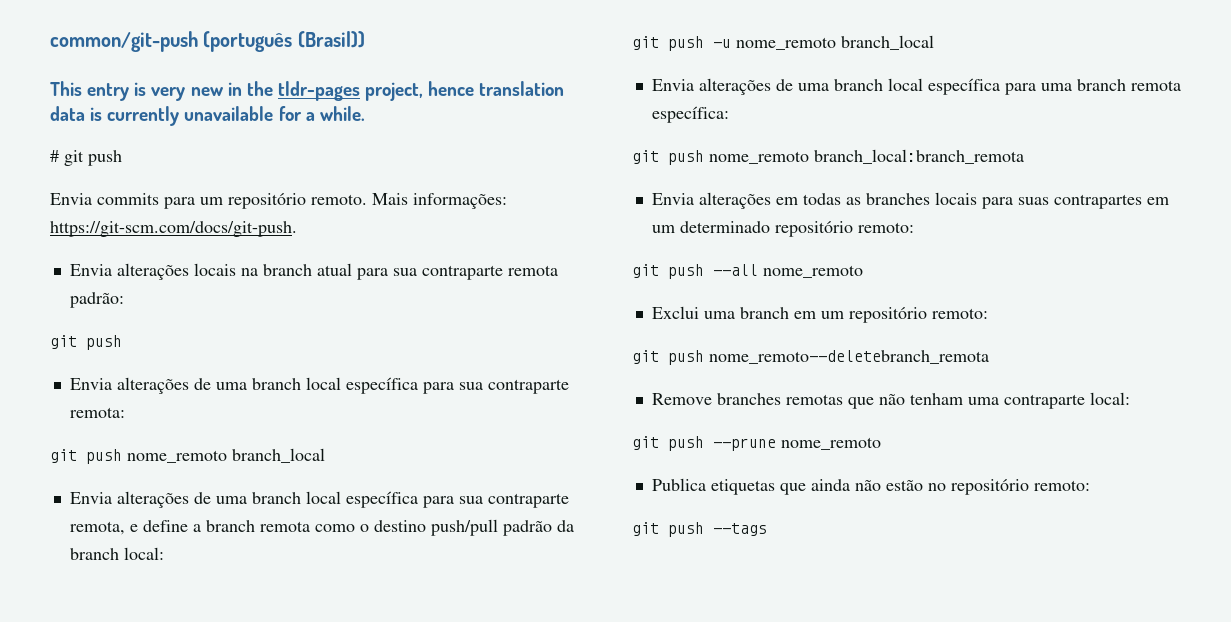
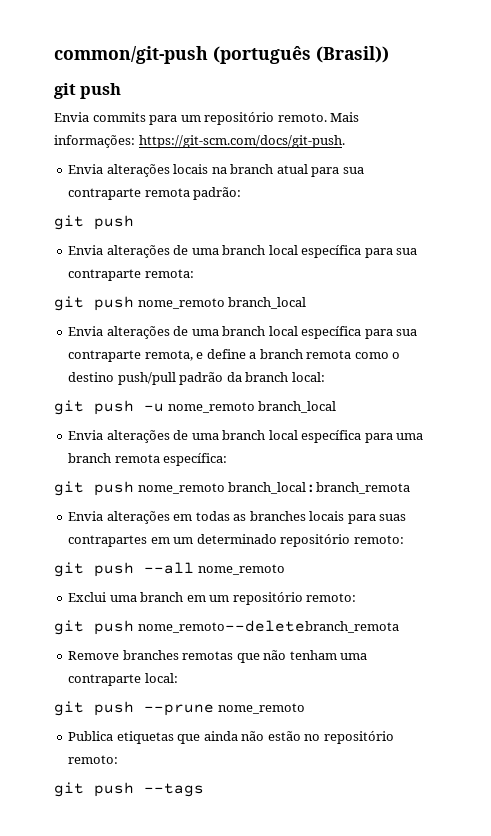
  common/git-push (português (Brasil))
- This entry is very new in the tldr-pages project, hence translation data is currently unavailable for a while.
- # git push
+ git push

